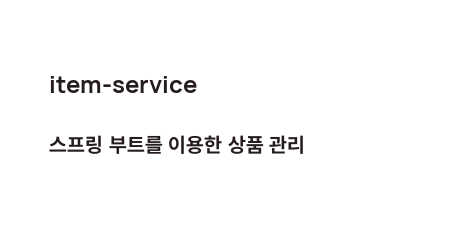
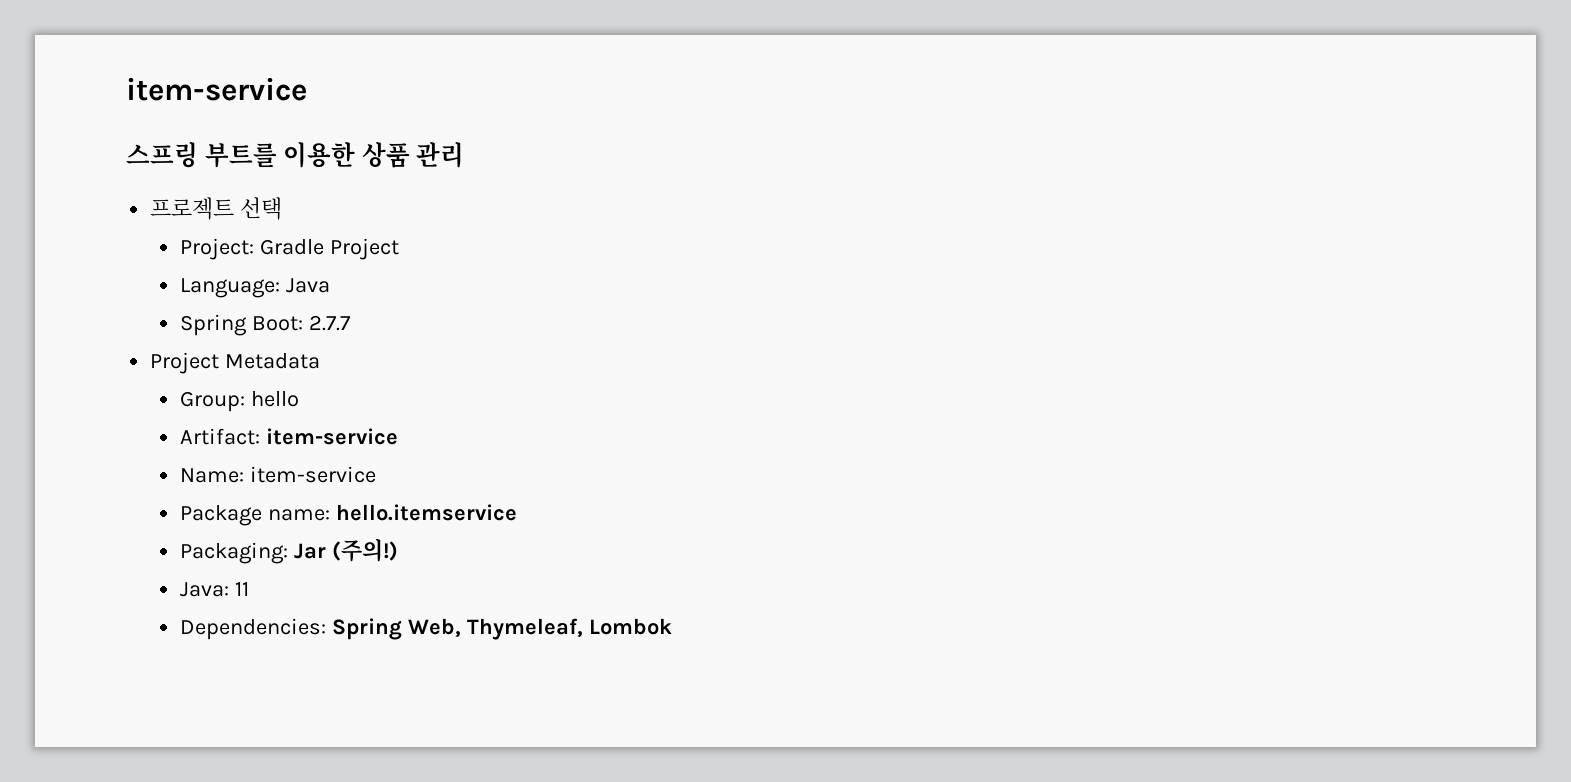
+ 프로젝트 선택
+ Project: Gradle Project
+ Language: Java
+ Spring Boot: 2.7.7
+ Project Metadata
+ Group: hello
+ Artifact: item-service
+ Name: item-service
+ Package name: hello.itemservice
+ Packaging: Jar (주의!)
+ Java: 11
+ Dependencies: Spring Web, Thymeleaf, Lombok

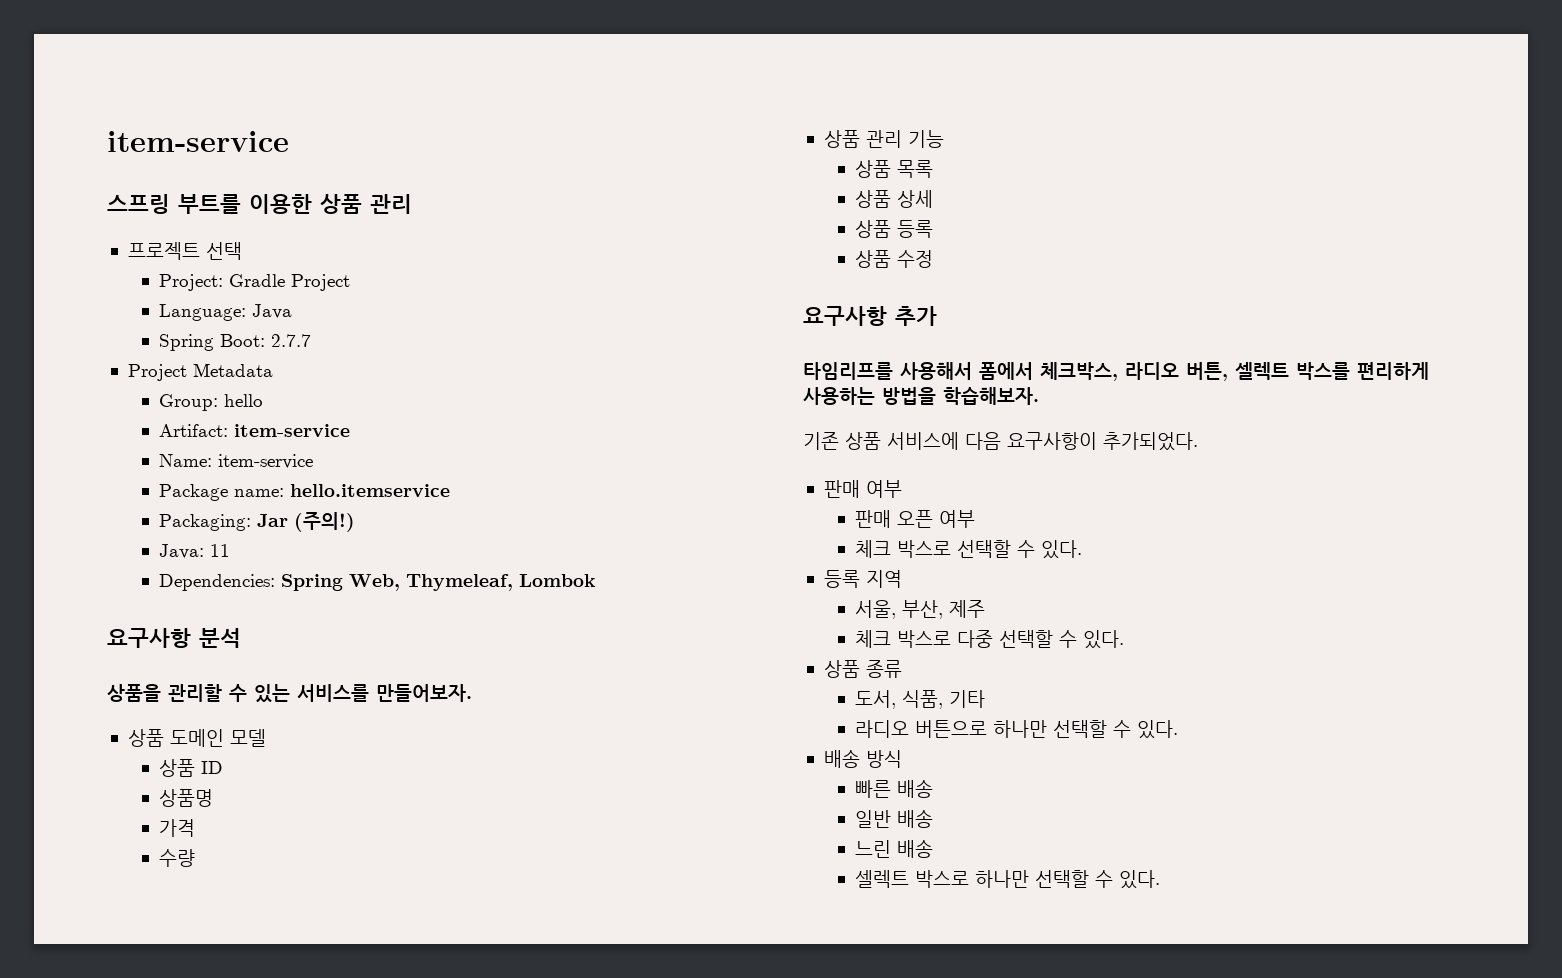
+ 요구사항 분석
+ 상품을 관리할 수 있는 서비스를 만들어보자.
+ 상품 도메인 모델
+ 상품 ID
+ 상품명
+ 가격
+ 수량
+ 상품 관리 기능
+ 상품 목록
+ 상품 상세
+ 상품 등록
+ 상품 수정
+ 요구사항 추가
+ 타임리프를 사용해서 폼에서 체크박스, 라디오 버튼, 셀렉트 박스를 편리하게 사용하는 방법을 학습해보자.
+ 기존 상품 서비스에 다음 요구사항이 추가되었다.
+ 판매 여부
+ 판매 오픈 여부
+ 체크 박스로 선택할 수 있다.
+ 등록 지역
+ 서울, 부산, 제주
+ 체크 박스로 다중 선택할 수 있다.
+ 상품 종류
+ 도서, 식품, 기타
+ 라디오 버튼으로 하나만 선택할 수 있다.
+ 배송 방식
+ 빠른 배송
+ 일반 배송
+ 느린 배송
+ 셀렉트 박스로 하나만 선택할 수 있다.

